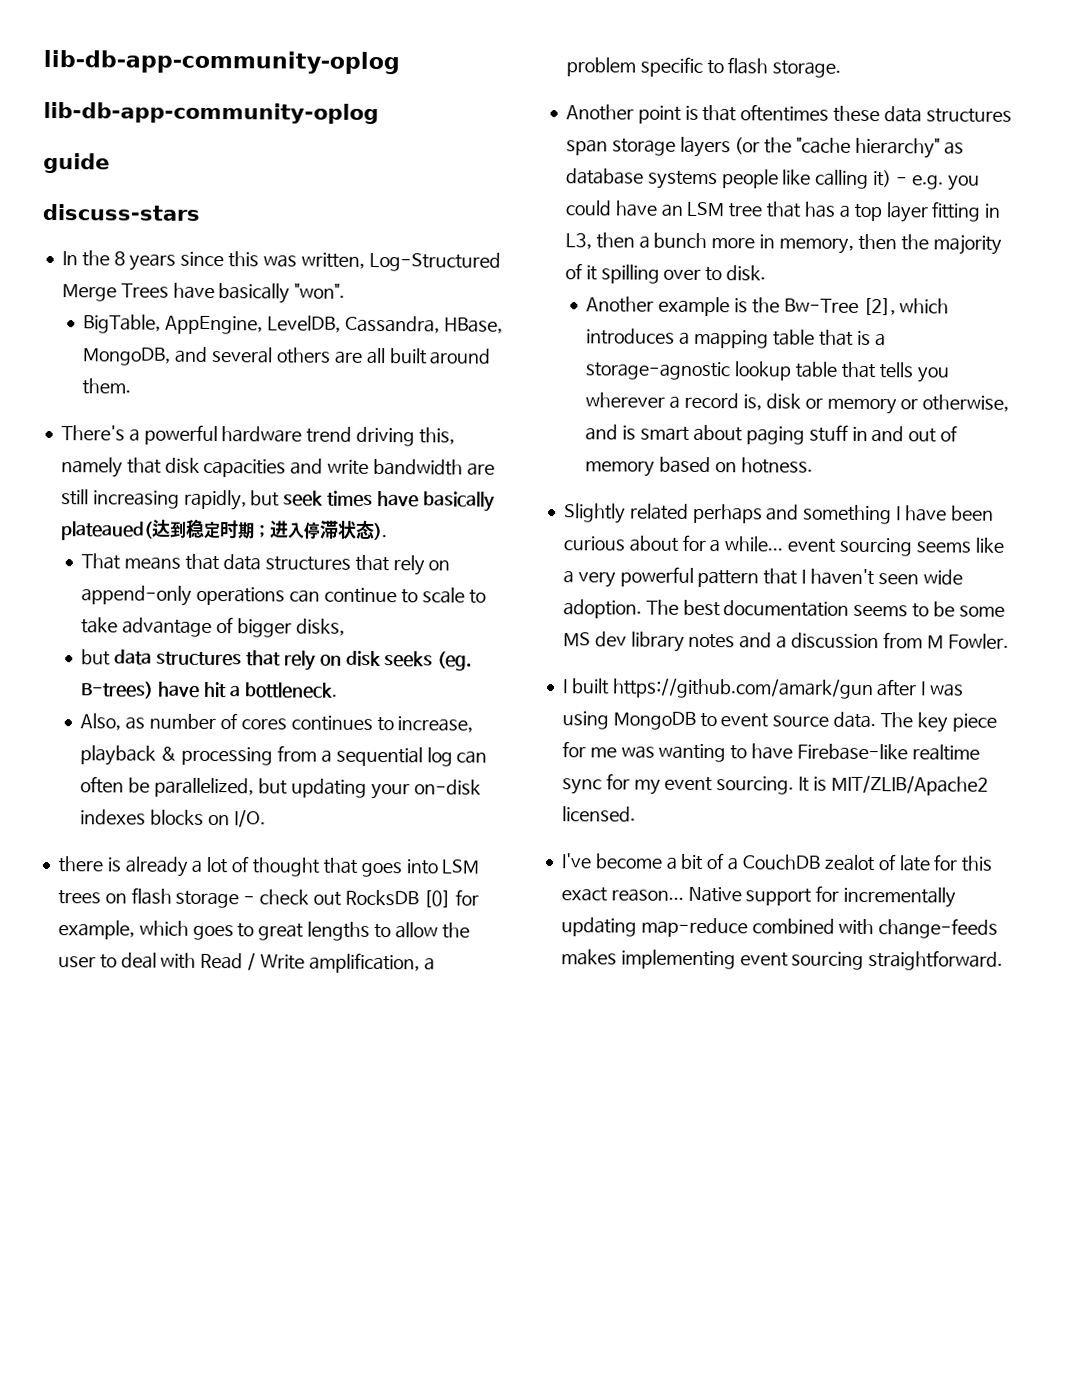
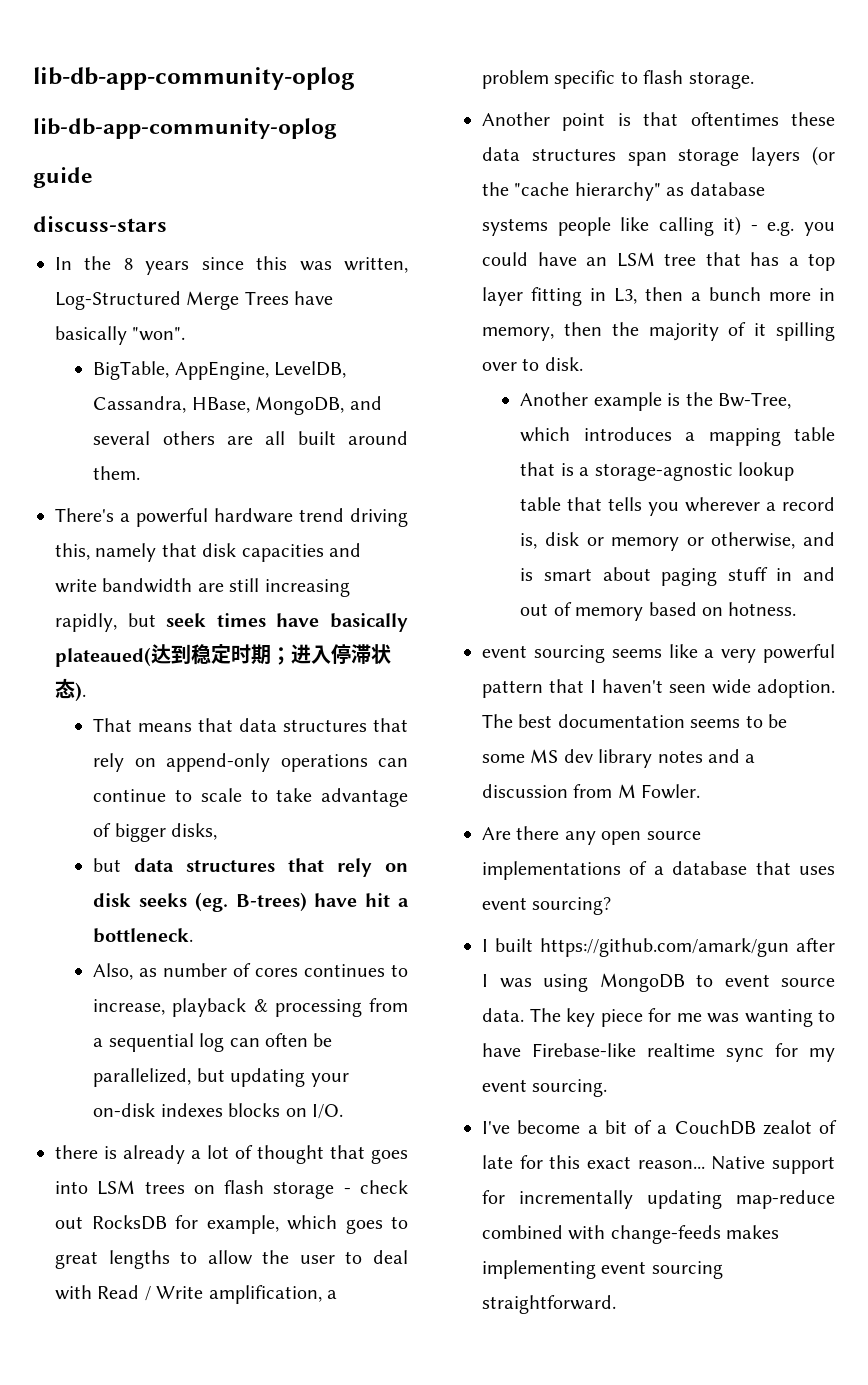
- there is already a lot of thought that goes into LSM trees on flash storage - check out RocksDB [0] for example, which goes to great lengths to allow the user to deal with Read / Write amplification, a problem specific to flash storage.
+ there is already a lot of thought that goes into LSM trees on flash storage - check out RocksDB for example, which goes to great lengths to allow the user to deal with Read / Write amplification, a problem specific to flash storage.
- Another example is the Bw-Tree [2], which introduces a mapping table that is a storage-agnostic lookup table that tells you wherever a record is, disk or memory or otherwise, and is smart about paging stuff in and out of memory based on hotness.
+ Another example is the Bw-Tree, which introduces a mapping table that is a storage-agnostic lookup table that tells you wherever a record is, disk or memory or otherwise, and is smart about paging stuff in and out of memory based on hotness.
- Slightly related perhaps and something I have been curious about for a while... event sourcing seems like a very powerful pattern that I haven't seen wide adoption.
+ event sourcing seems like a very powerful pattern that I haven't seen wide adoption.
+ Are there any open source implementations of a database that uses event sourcing?
- It is MIT/ZLIB/Apache2 licensed.

